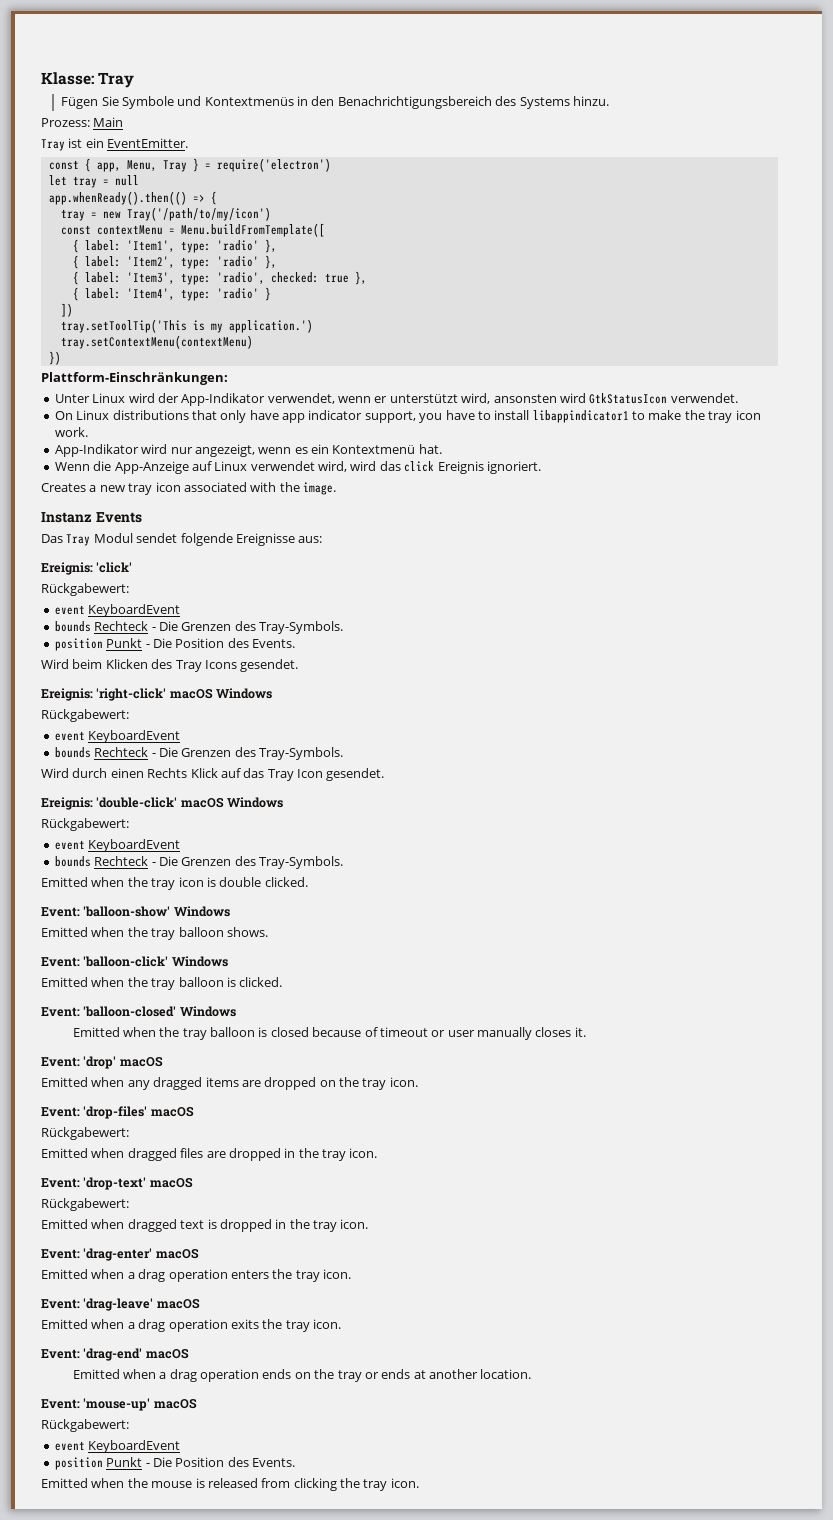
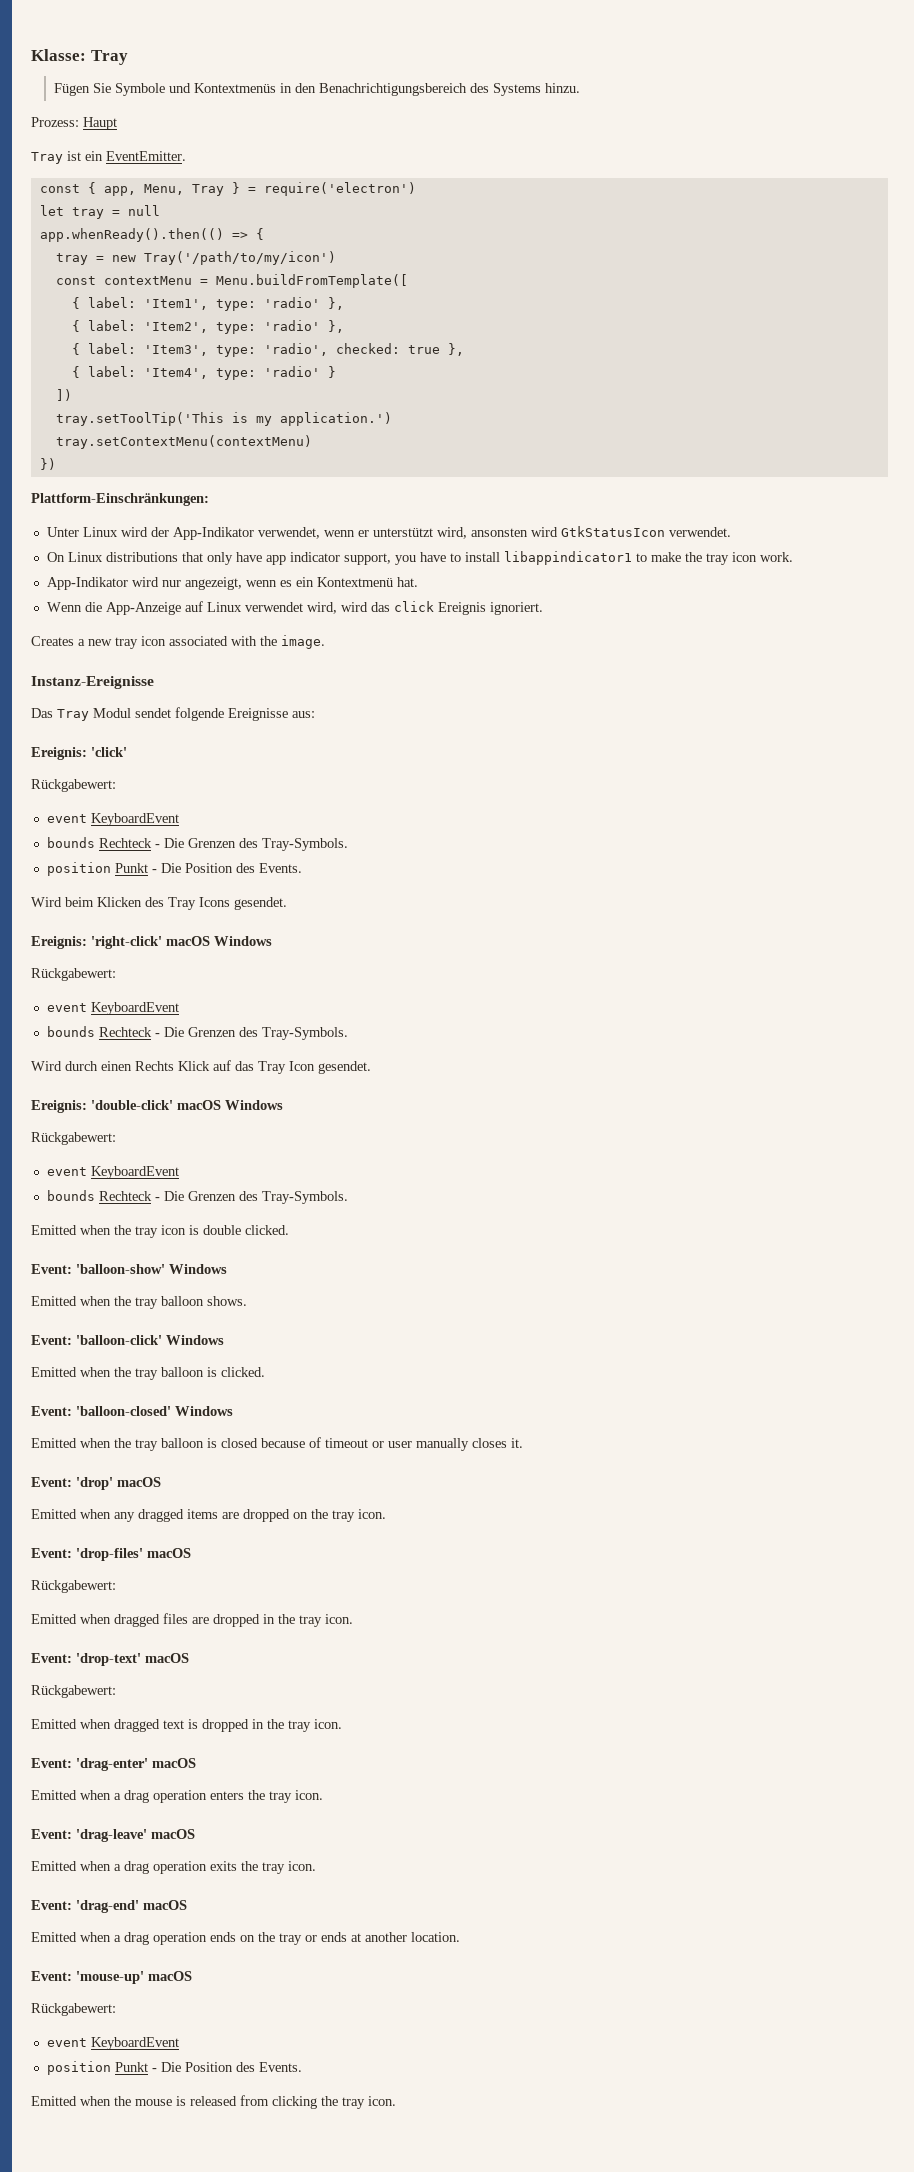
- Prozess: Main
+ Prozess: Haupt
- Instanz Events
+ Instanz-Ereignisse

